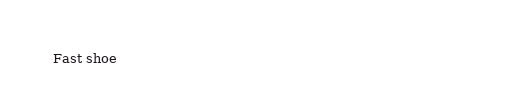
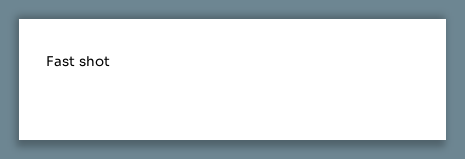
- Fast shoе
+ Fast shot

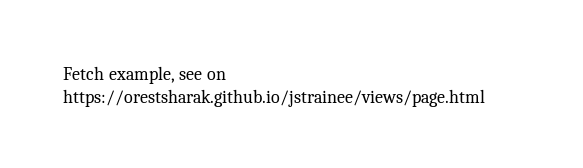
- Fast shot
+ Fetch example, see on https://orestsharak.github.io/jstrainee/views/page.html

